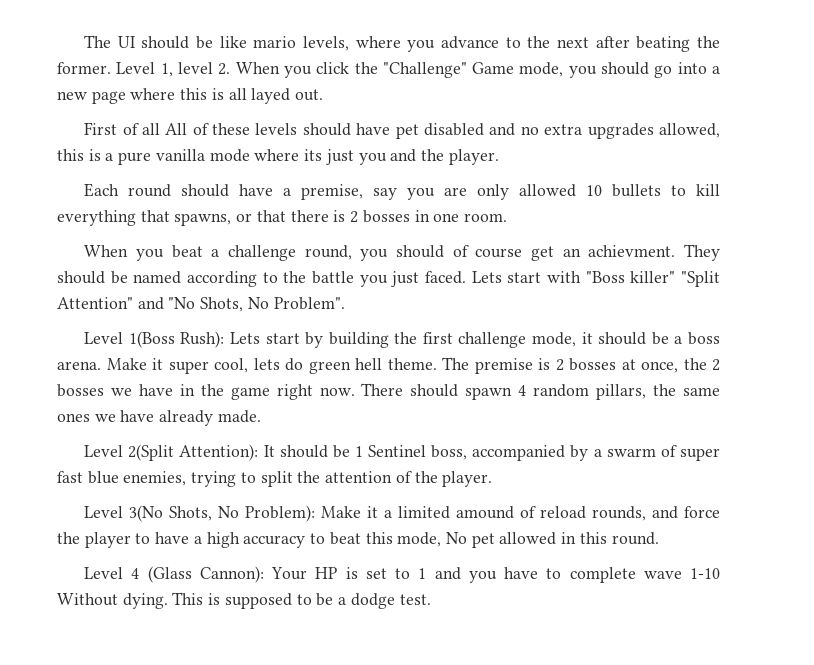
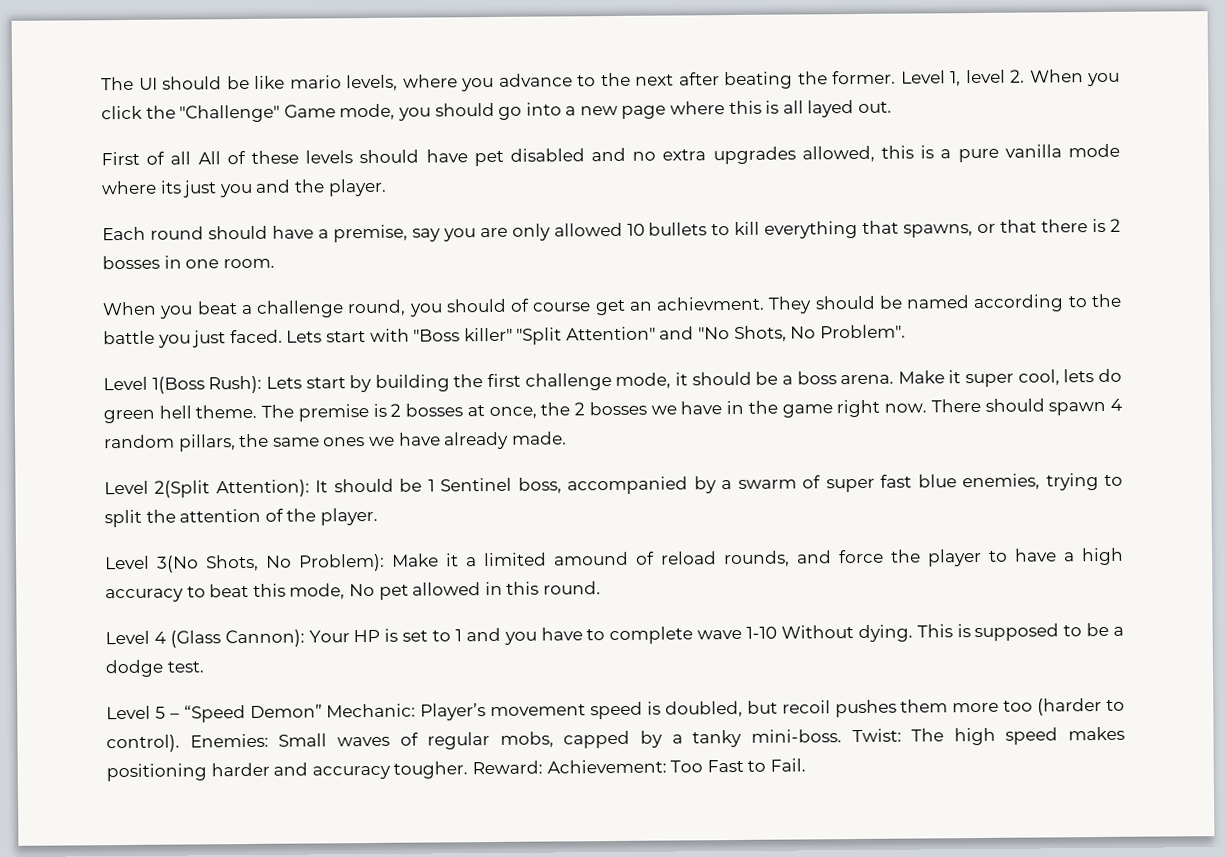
+ Level 5 – “Speed Demon” Mechanic: Player’s movement speed is doubled, but recoil pushes them more too (harder to control). Enemies: Small waves of regular mobs, capped by a tanky mini-boss. Twist: The high speed makes positioning harder and accuracy tougher. Reward: Achievement: Too Fast to Fail.

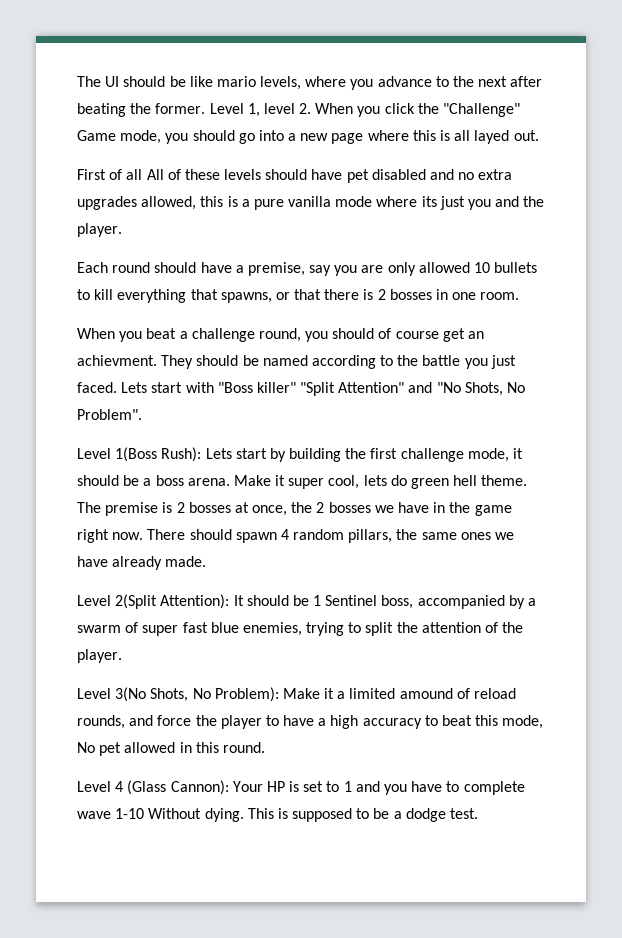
- Level 5 – “Speed Demon” Mechanic: Player’s movement speed is doubled, but recoil pushes them more too (harder to control). Enemies: Small waves of regular mobs, capped by a tanky mini-boss. Twist: The high speed makes positioning harder and accuracy tougher. Reward: Achievement: Too Fast to Fail.

